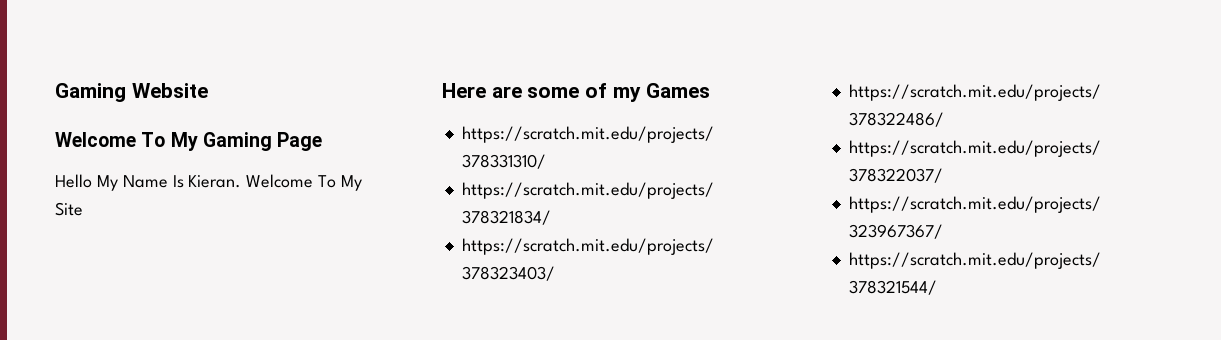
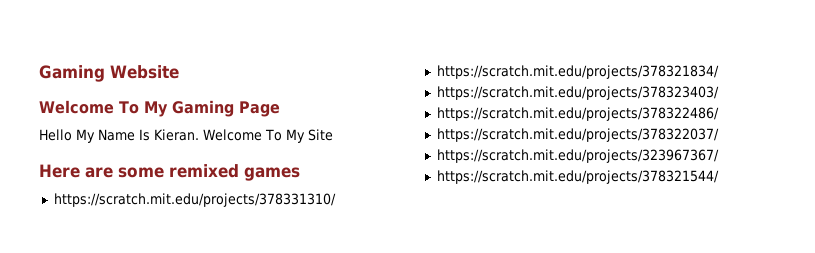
- Here are some of my Games
+ Here are some remixed games

